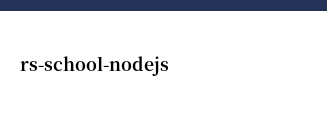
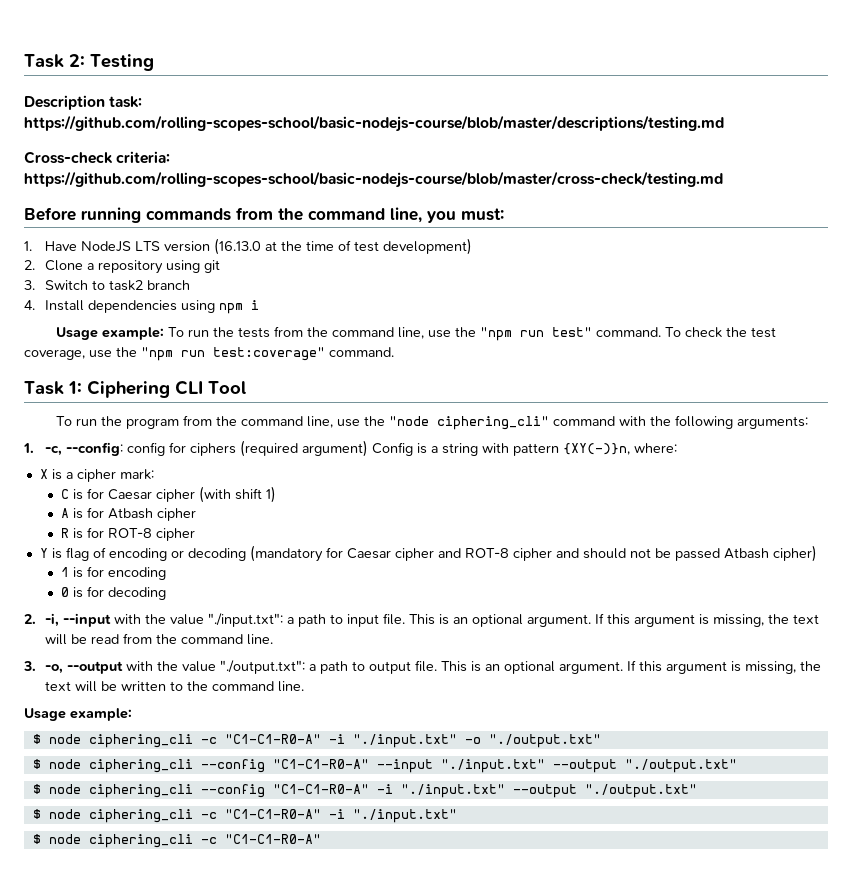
- rs-school-nodejs
+ Task 2: Testing
+ Description task: https://github.com/rolling-scopes-school/basic-nodejs-course/blob/master/descriptions/testing.md
+ Cross-check criteria: https://github.com/rolling-scopes-school/basic-nodejs-course/blob/master/cross-check/testing.md
+ Before running commands from the command line, you must:
+ 1. Have NodeJS LTS version (16.13.0 at the time of test development)
+ 2. Clone a repository using git
+ 3. Switch to task2 branch
+ 4. Install dependencies using npm i
+ Usage example: To run the tests from the command line, use the "npm run test" command. To check the test coverage, use the "npm run test:coverage" command.
+ Task 1: Ciphering CLI Tool
+ To run the program from the command line, use the "node ciphering_cli" command with the following arguments:
+ 1. -c, --config: config for ciphers (required argument) Config is a string with pattern {XY(-)}n, where:
+ X is a cipher mark:
+ C is for Caesar cipher (with shift 1)
+ A is for Atbash cipher
+ R is for ROT-8 cipher
+ Y is flag of encoding or decoding (mandatory for Caesar cipher and ROT-8 cipher and should not be passed Atbash cipher)
+ 1 is for encoding
+ 0 is for decoding
+ 2. -i, --input with the value "./input.txt": a path to input file. This is an optional argument. If this argument is missing, the text will be read from the command line.
+ 3. -o, --output with the value "./output.txt": a path to output file. This is an optional argument. If this argument is missing, the text will be written to the command line.
+ Usage example:
+ $ node ciphering_cli -c "C1-C1-R0-A" -i "./input.txt" -o "./output.txt"
+ $ node ciphering_cli --config "C1-C1-R0-A" --input "./input.txt" --output "./output.txt"
+ $ node ciphering_cli --config "C1-C1-R0-A" -i "./input.txt" --output "./output.txt"
+ $ node ciphering_cli -c "C1-C1-R0-A" -i "./input.txt"
+ $ node ciphering_cli -c "C1-C1-R0-A"

